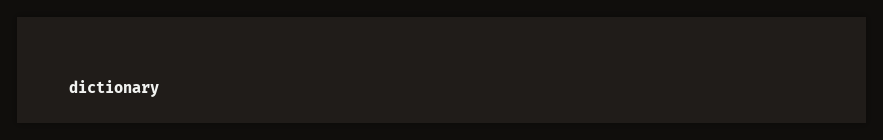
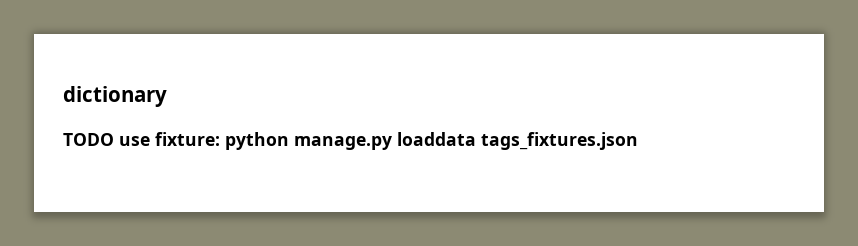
+ TODO use fixture: python manage.py loaddata tags_fixtures.json

